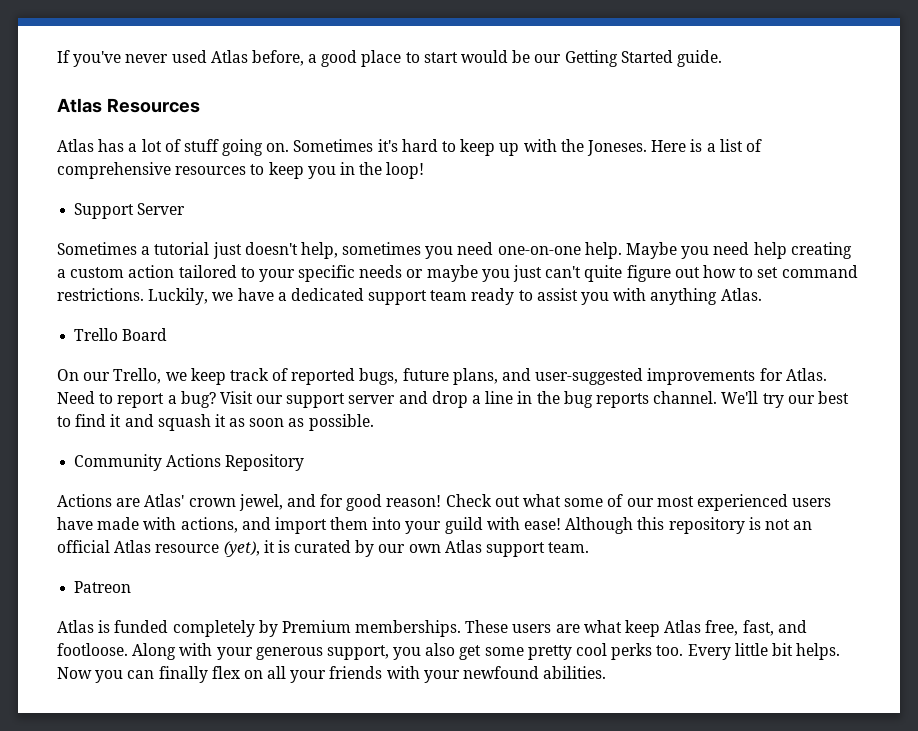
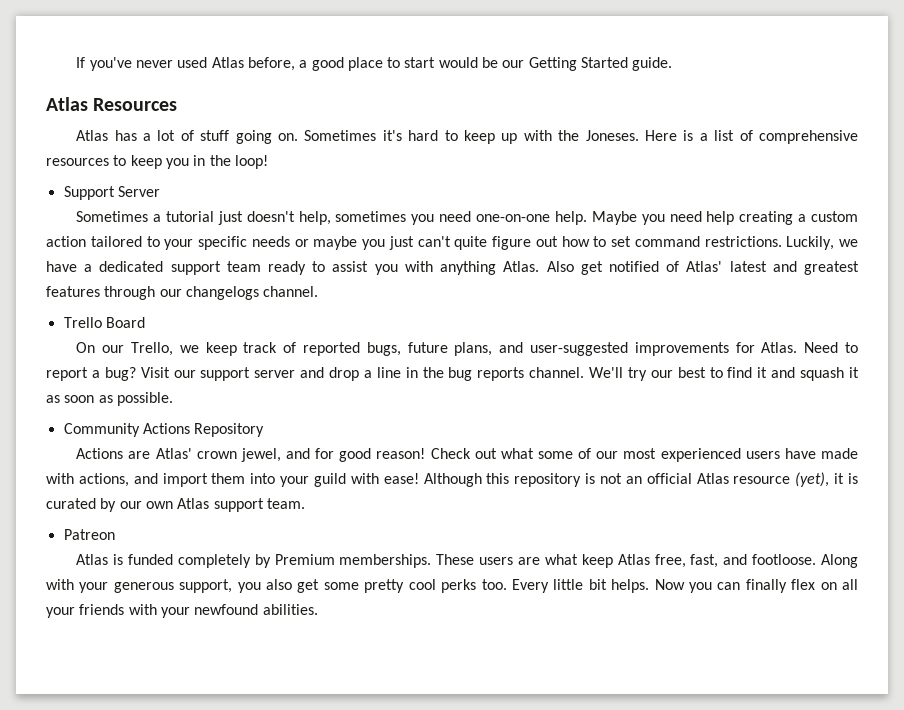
+ Also get notified of Atlas' latest and greatest features through our changelogs channel.

